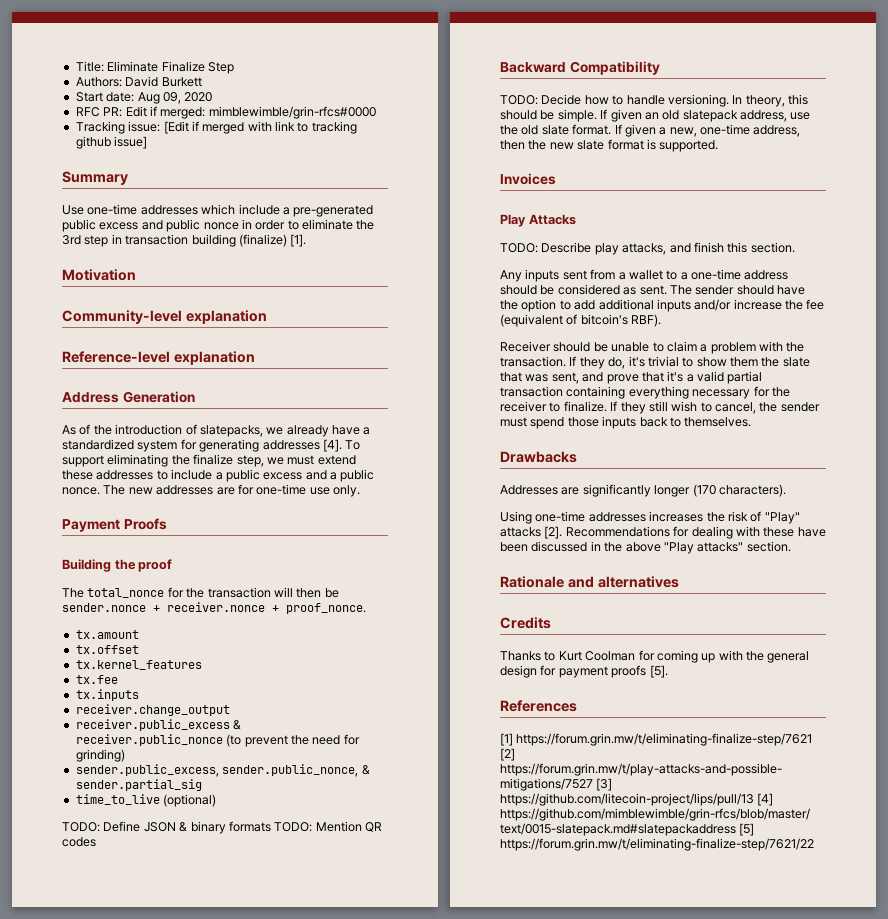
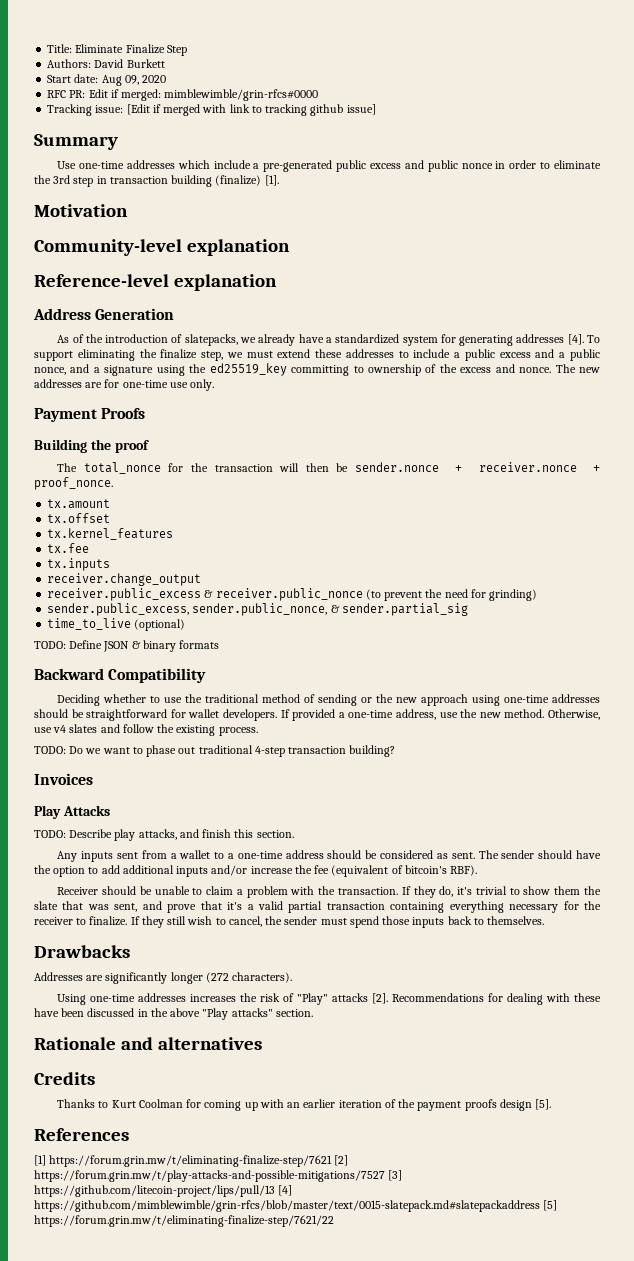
- To support eliminating the finalize step, we must extend these addresses to include a public excess and a public nonce.
+ To support eliminating the finalize step, we must extend these addresses to include a public excess and a public nonce, and a signature using the ed25519_key committing to ownership of the excess and nonce.
- TODO: Define JSON & binary formats TODO: Mention QR codes
+ TODO: Define JSON & binary formats
  Backward Compatibility
- TODO: Decide how to handle versioning. In theory, this should be simple. If given an old slatepack address, use the old slate format. If given a new, one-time address, then the new slate format is supported.
+ Deciding whether to use the traditional method of sending or the new approach using one-time addresses should be straightforward for wallet developers. If provided a one-time address, use the new method. Otherwise, use v4 slates and follow the existing process.
+ TODO: Do we want to phase out traditional 4-step transaction building?
- Addresses are significantly longer (170 characters).
+ Addresses are significantly longer (272 characters).
- Thanks to Kurt Coolman for coming up with the general design for payment proofs [5].
+ Thanks to Kurt Coolman for coming up with an earlier iteration of the payment proofs design [5].

